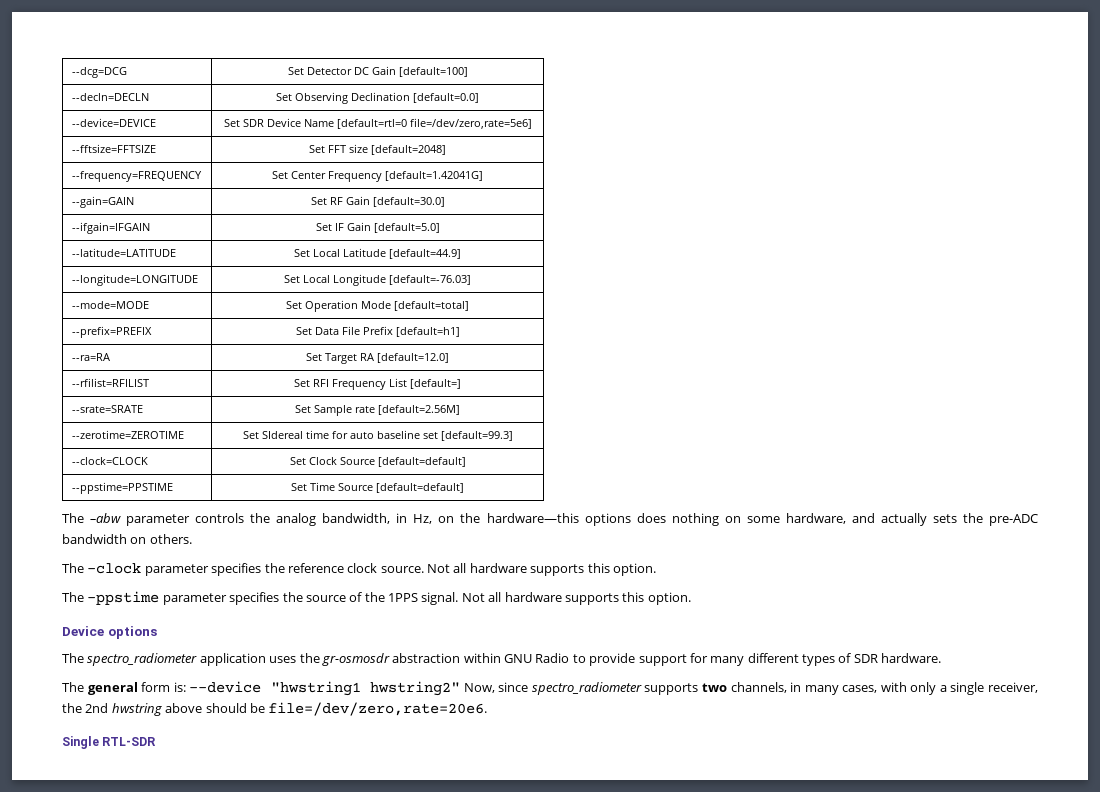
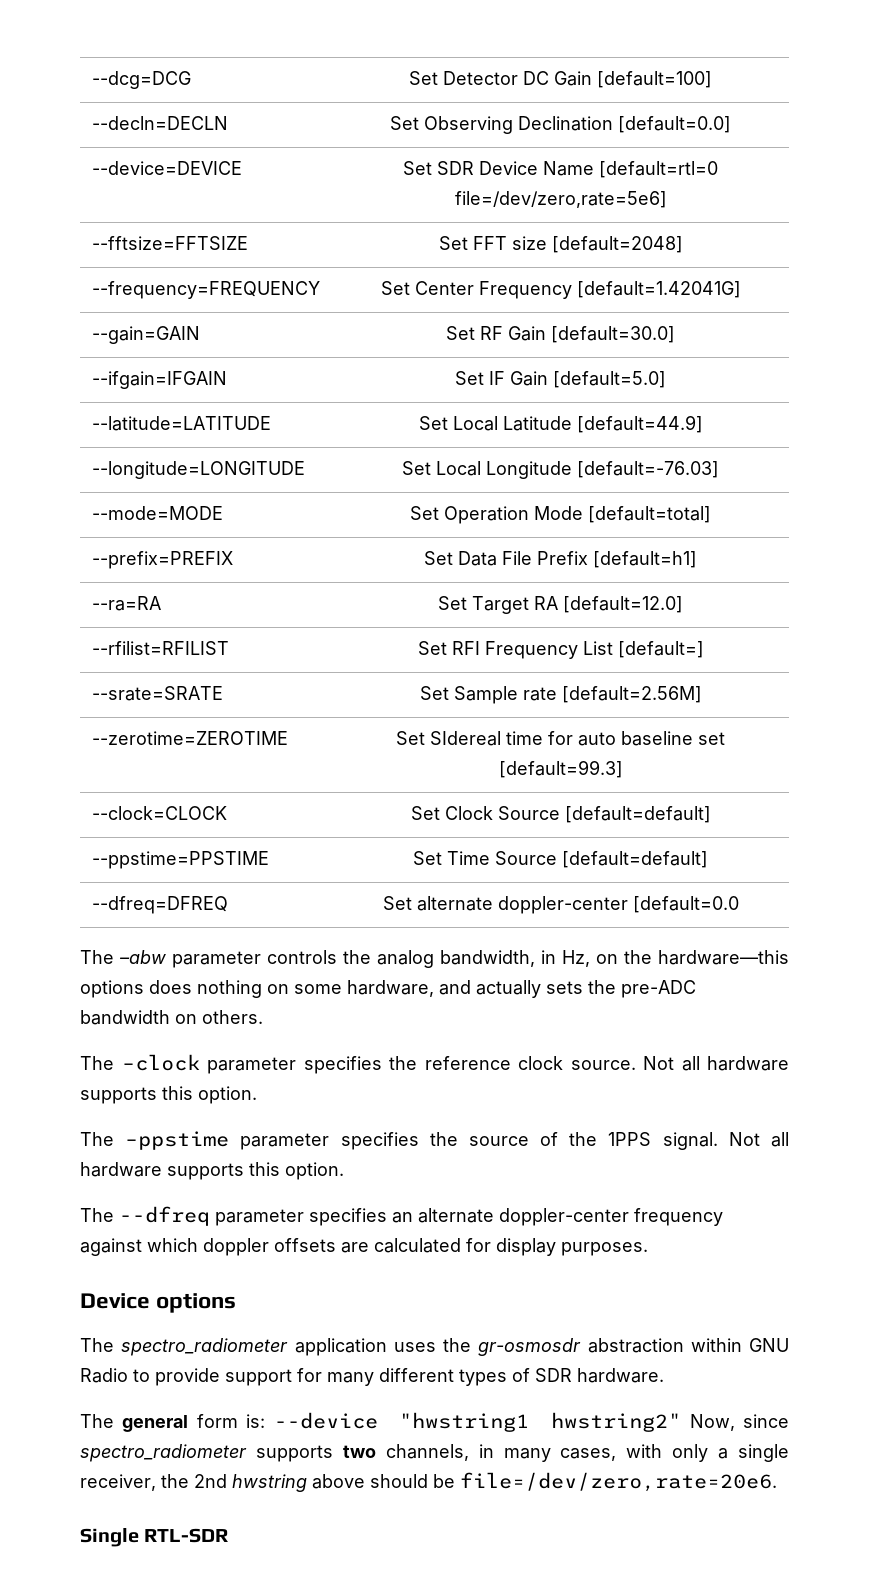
+ --dfreq=DFREQ | Set alternate doppler-center [default=0.0
+ The --dfreq parameter specifies an alternate doppler-center frequency against which doppler offsets are calculated for display purposes.

